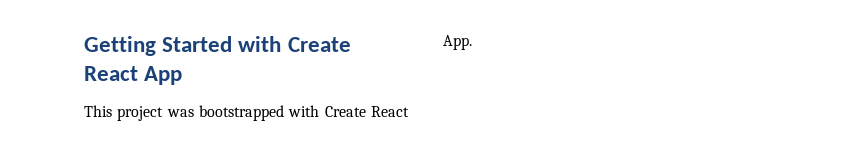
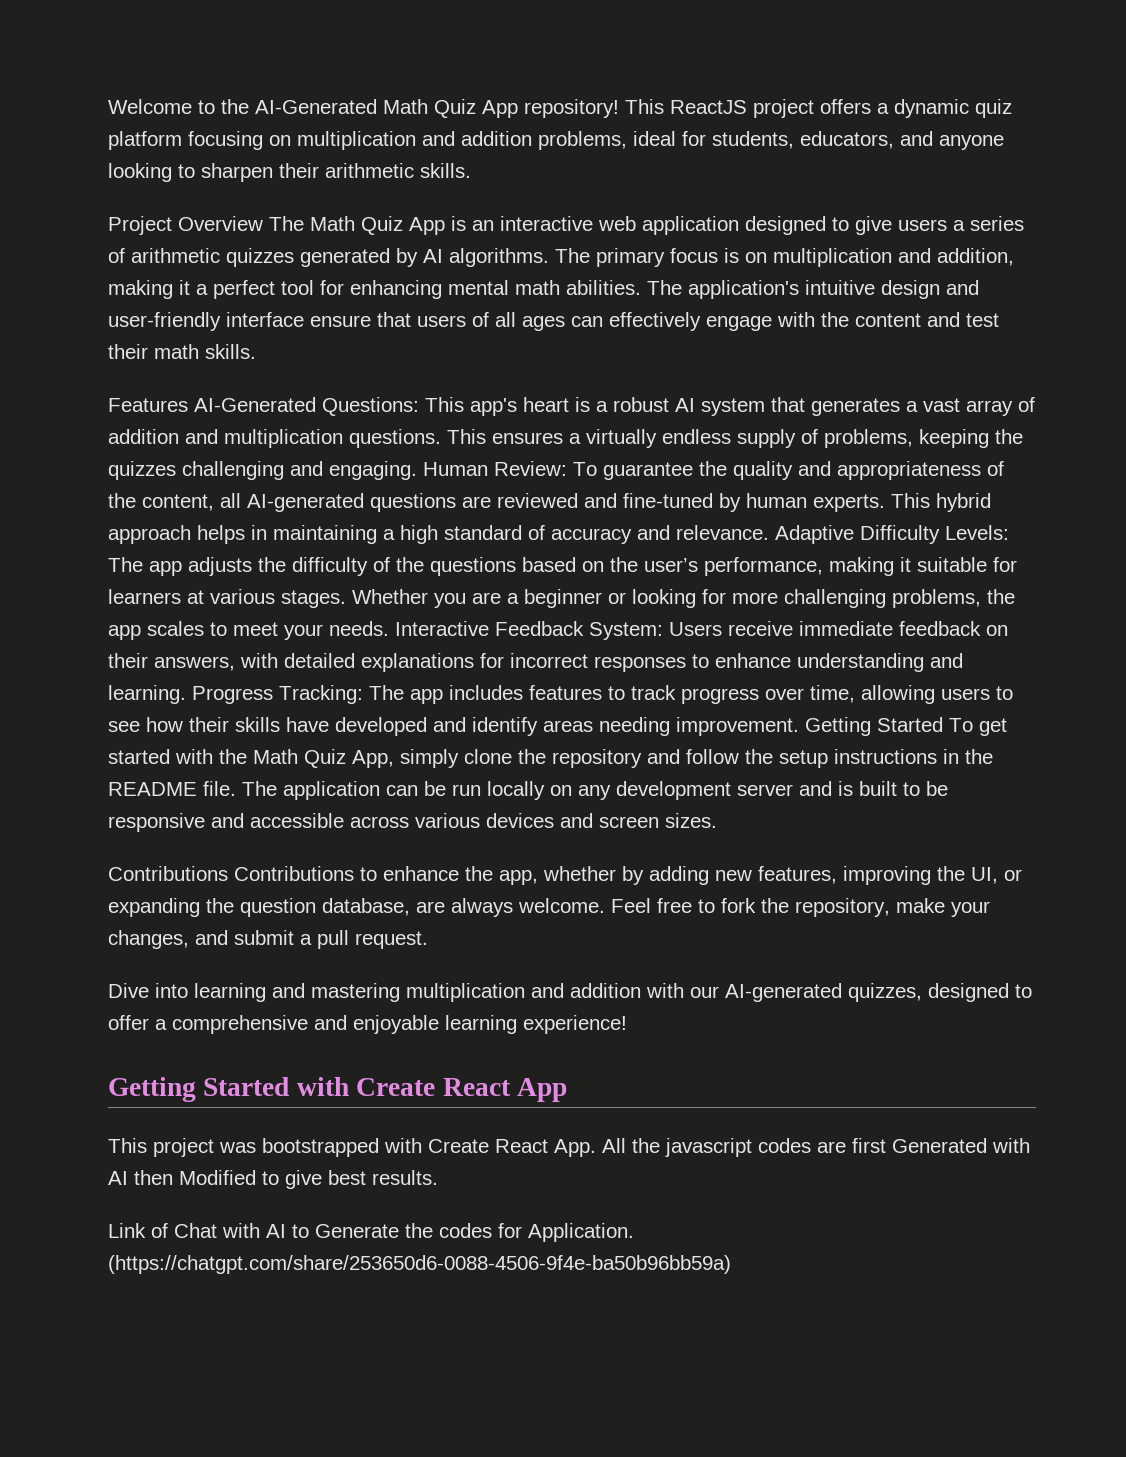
+ Welcome to the AI-Generated Math Quiz App repository! This ReactJS project offers a dynamic quiz platform focusing on multiplication and addition problems, ideal for students, educators, and anyone looking to sharpen their arithmetic skills.
+ Project Overview The Math Quiz App is an interactive web application designed to give users a series of arithmetic quizzes generated by AI algorithms. The primary focus is on multiplication and addition, making it a perfect tool for enhancing mental math abilities. The application's intuitive design and user-friendly interface ensure that users of all ages can effectively engage with the content and test their math skills.
+ Features AI-Generated Questions: This app's heart is a robust AI system that generates a vast array of addition and multiplication questions. This ensures a virtually endless supply of problems, keeping the quizzes challenging and engaging. Human Review: To guarantee the quality and appropriateness of the content, all AI-generated questions are reviewed and fine-tuned by human experts. This hybrid approach helps in maintaining a high standard of accuracy and relevance. Adaptive Difficulty Levels: The app adjusts the difficulty of the questions based on the user’s performance, making it suitable for learners at various stages. Whether you are a beginner or looking for more challenging problems, the app scales to meet your needs. Interactive Feedback System: Users receive immediate feedback on their answers, with detailed explanations for incorrect responses to enhance understanding and learning. Progress Tracking: The app includes features to track progress over time, allowing users to see how their skills have developed and identify areas needing improvement. Getting Started To get started with the Math Quiz App, simply clone the repository and follow the setup instructions in the README file. The application can be run locally on any development server and is built to be responsive and accessible across various devices and screen sizes.
+ Contributions Contributions to enhance the app, whether by adding new features, improving the UI, or expanding the question database, are always welcome. Feel free to fork the repository, make your changes, and submit a pull request.
+ Dive into learning and mastering multiplication and addition with our AI-generated quizzes, designed to offer a comprehensive and enjoyable learning experience!
- This project was bootstrapped with Create React App.
+ This project was bootstrapped with Create React App. All the javascript codes are first Generated with AI then Modified to give best results.
+ Link of Chat with AI to Generate the codes for Application. (https://chatgpt.com/share/253650d6-0088-4506-9f4e-ba50b96bb59a)

